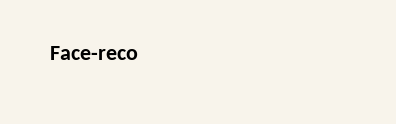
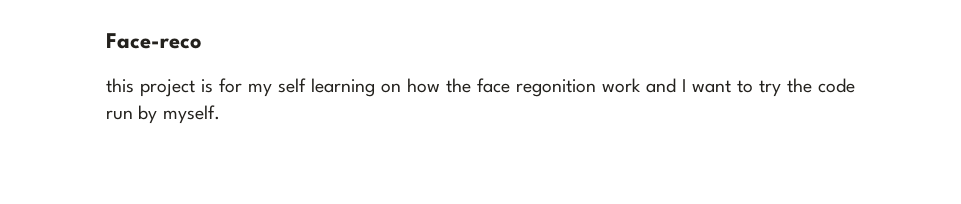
+ this project is for my self learning on how the face regonition work and I want to try the code run by myself.

